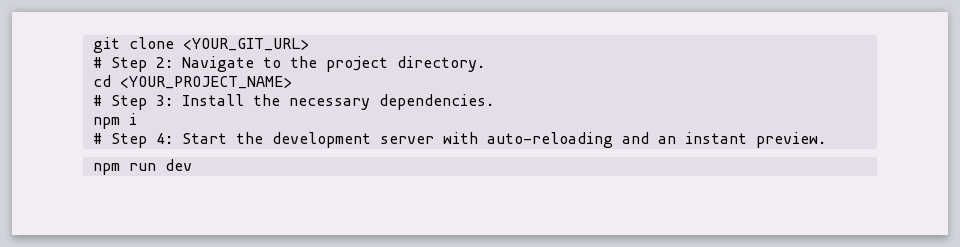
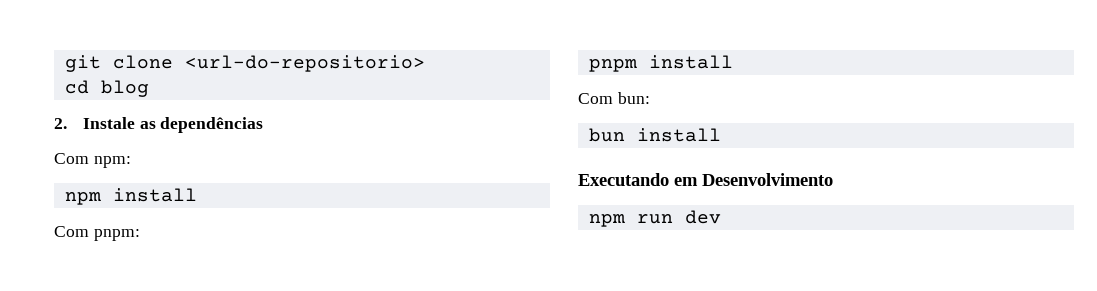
- git clone <YOUR_GIT_URL>
- # Step 2: Navigate to the project directory.
- cd <YOUR_PROJECT_NAME>
- # Step 3: Install the necessary dependencies.
- npm i
- # Step 4: Start the development server with auto-reloading and an instant preview.
+ git clone <url-do-repositorio>
+ cd blog
+ 2. Instale as dependências
+ Com npm:
+ npm install
+ Com pnpm:
+ pnpm install
+ Com bun:
+ bun install
+ Executando em Desenvolvimento

